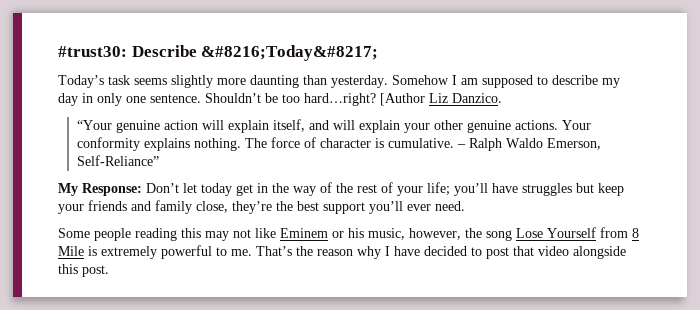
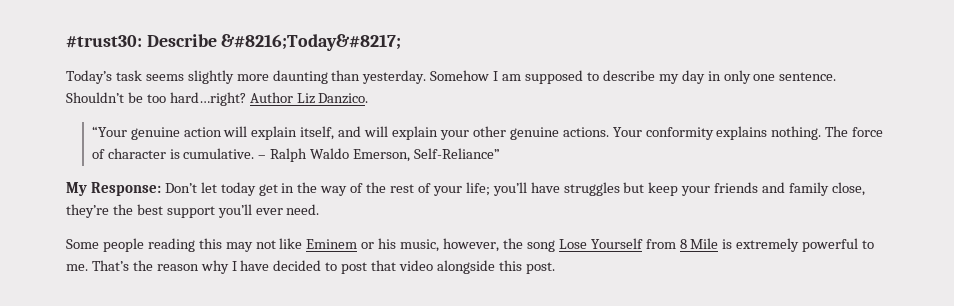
- [Author Liz Danzico.
+ Author Liz Danzico.

